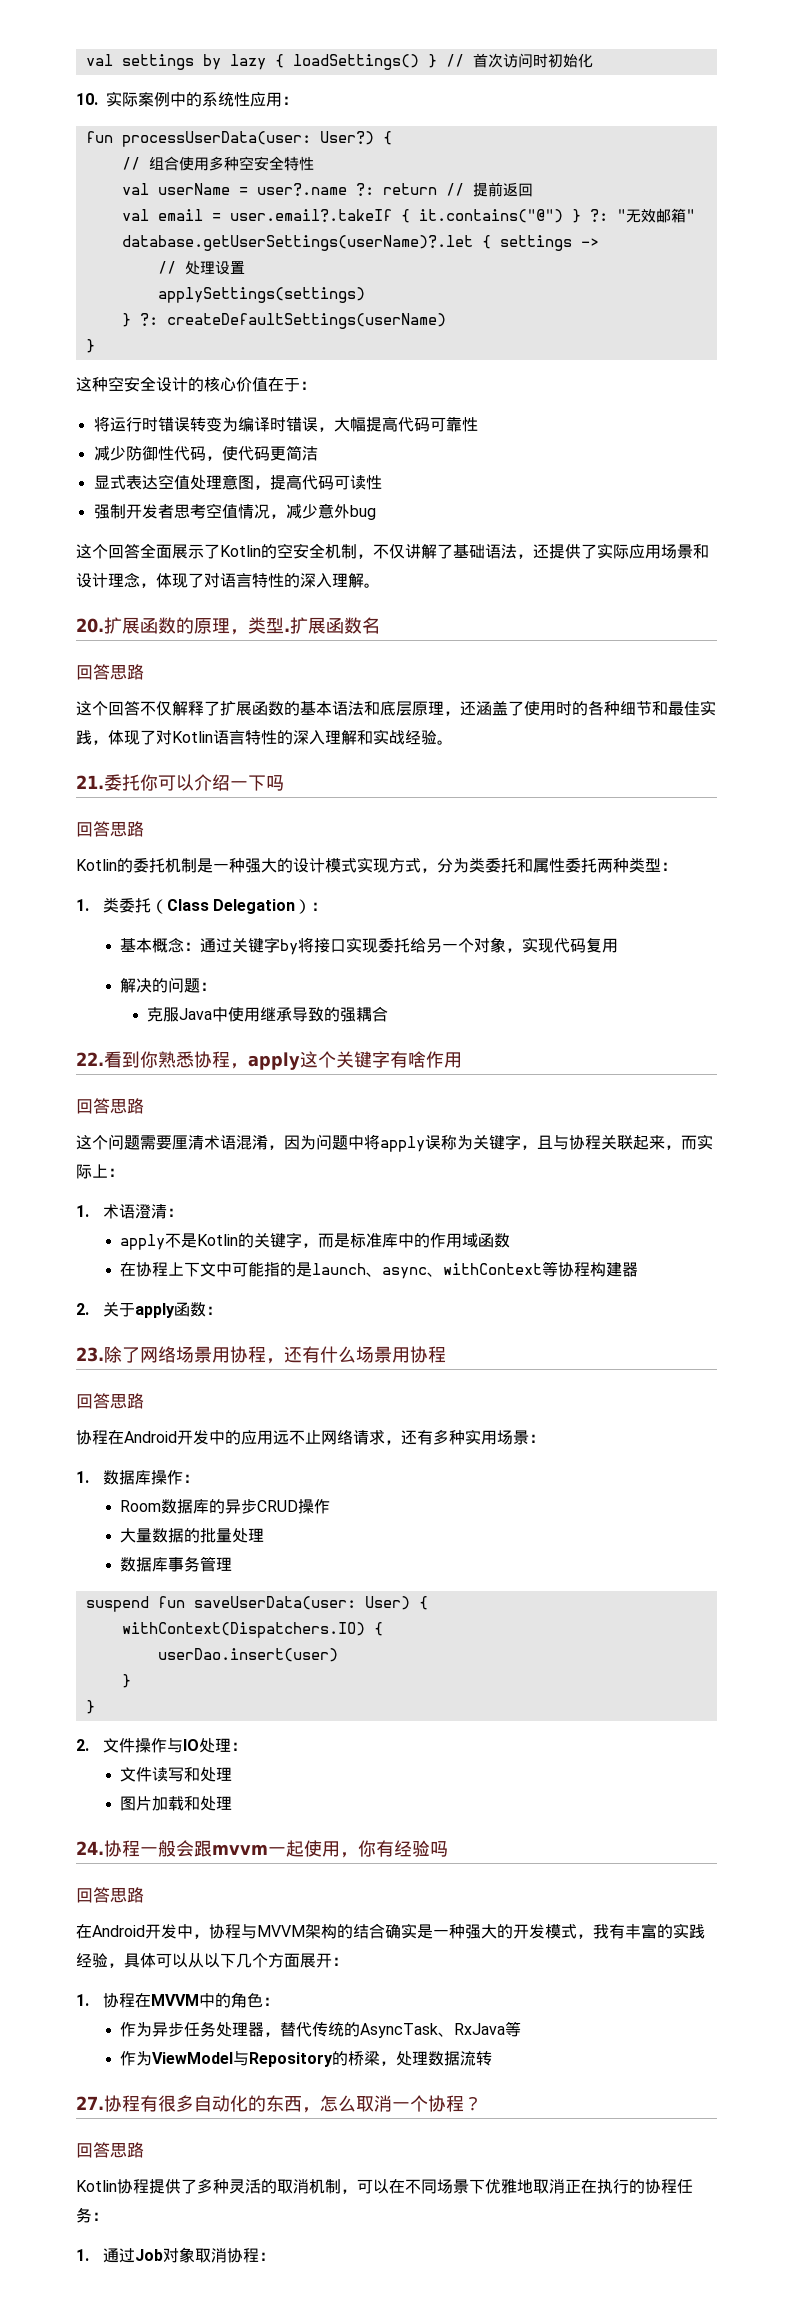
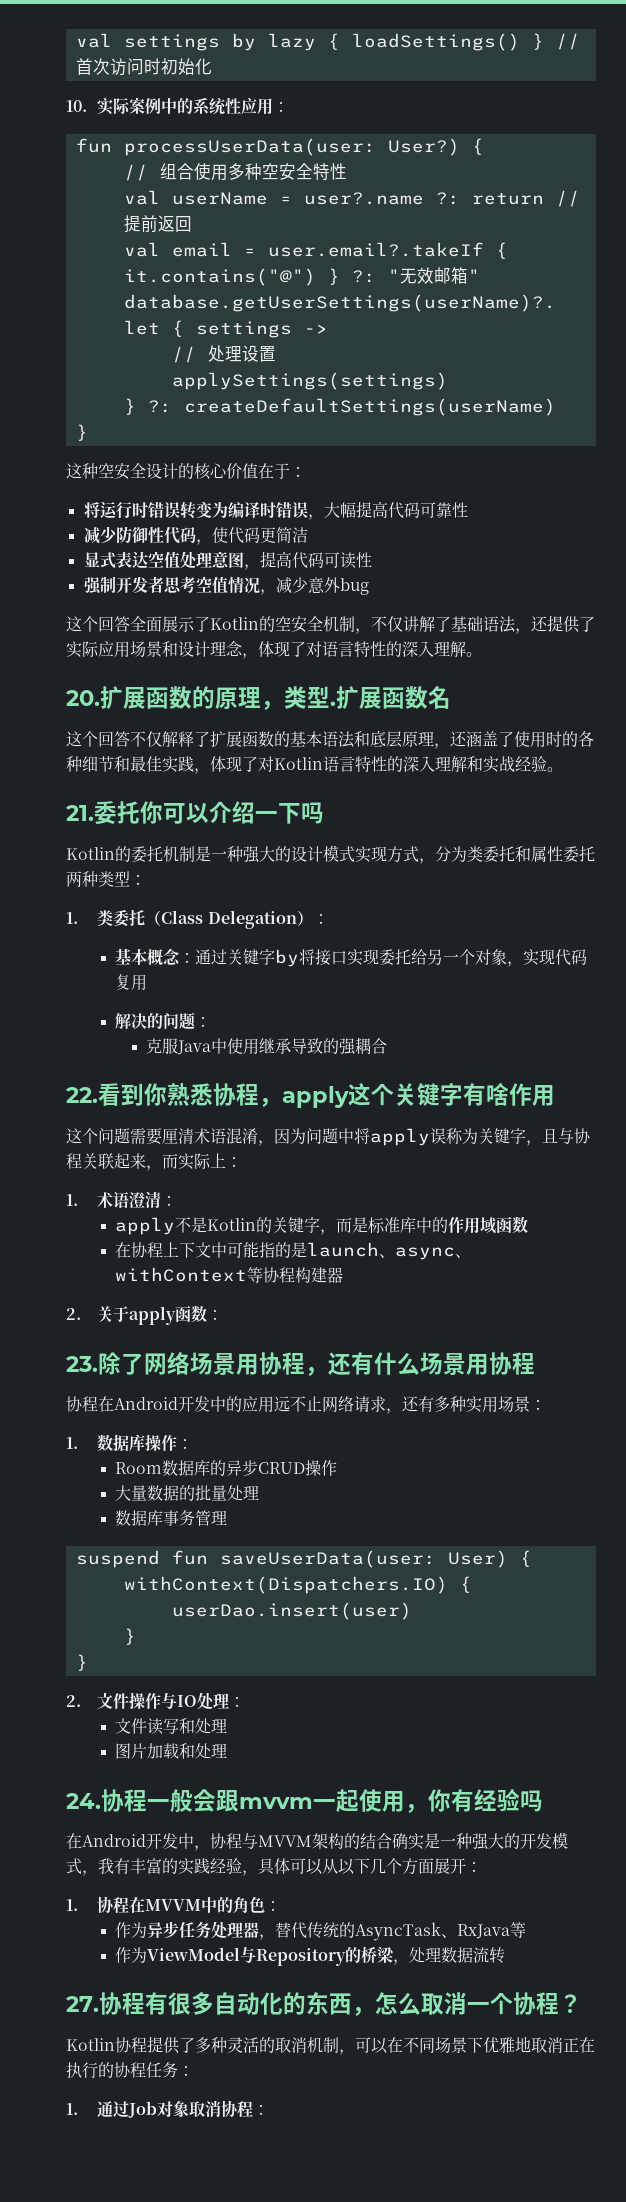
  扩展函数名
- 回答思路
  21.委托你可以介绍一下吗
- 回答思路
  22.看到你熟悉协程，apply这个关键字有啥作用
- 回答思路
  23.除了网络场景用协程，还有什么场景用协程
- 回答思路
  24.协程一般会跟mvvm一起使用，你有经验吗
- 回答思路
  27.协程有很多自动化的东西，怎么取消一个协程？
- 回答思路

